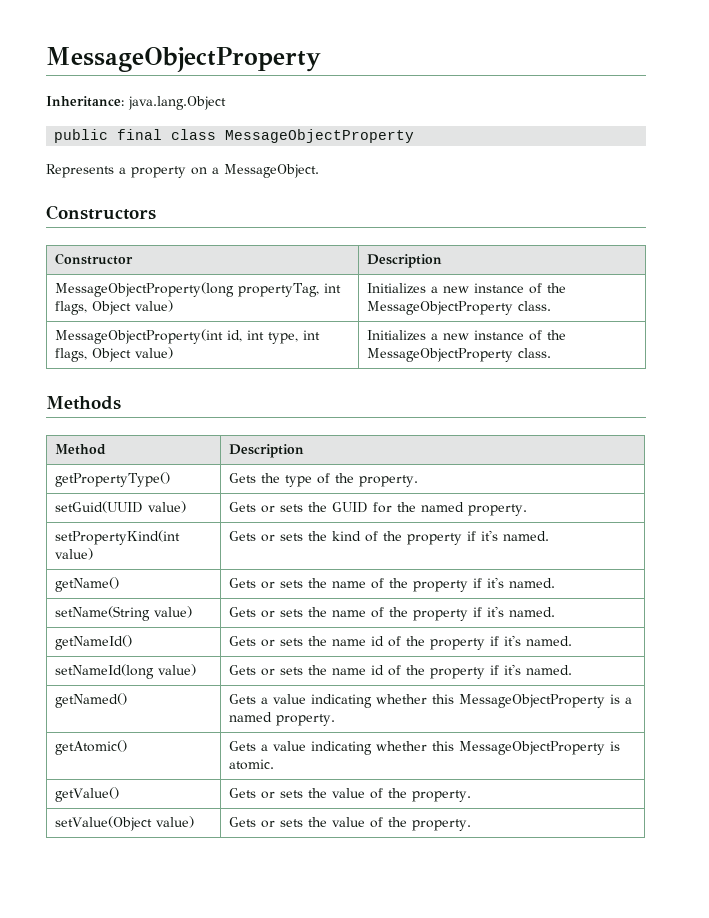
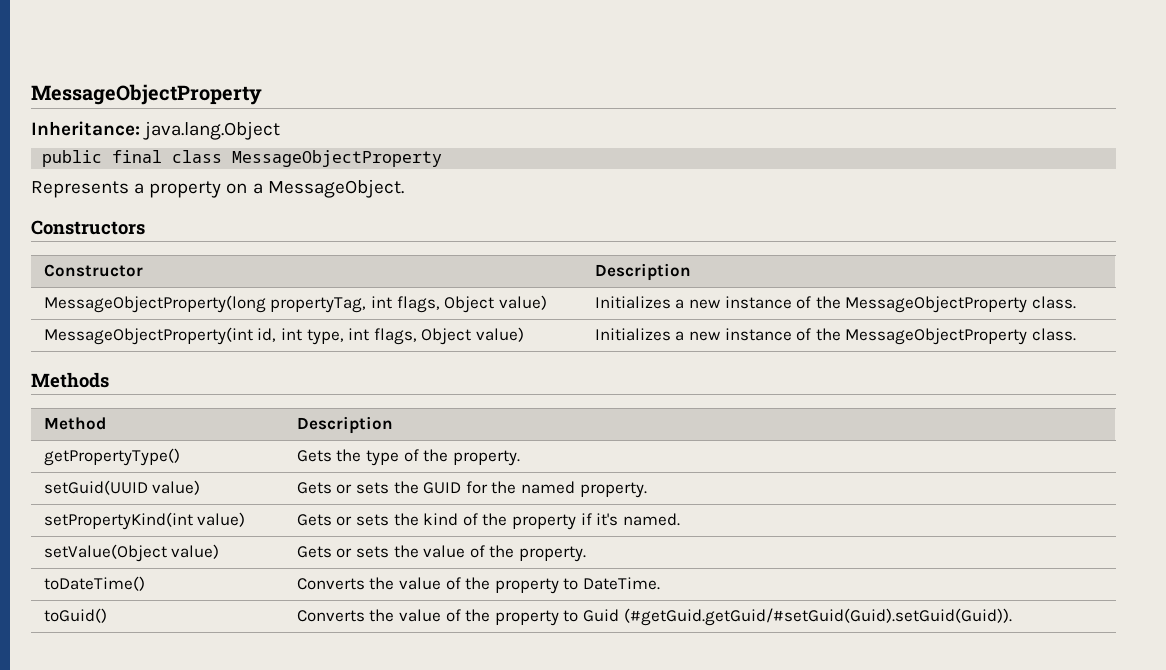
- getName() | Gets or sets the name of the property if it's named.
- setName(String value) | Gets or sets the name of the property if it's named.
- getNameId() | Gets or sets the name id of the property if it's named.
- setNameId(long value) | Gets or sets the name id of the property if it's named.
- getNamed() | Gets a value indicating whether this MessageObjectProperty is a named property.
- getAtomic() | Gets a value indicating whether this MessageObjectProperty is atomic.
- getValue() | Gets or sets the value of the property.
+ toDateTime() | Converts the value of the property to DateTime.
+ toGuid() | Converts the value of the property to Guid (#getGuid.getGuid/#setGuid(Guid).setGuid(Guid)).

